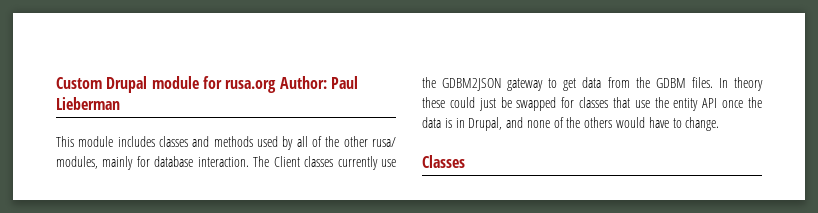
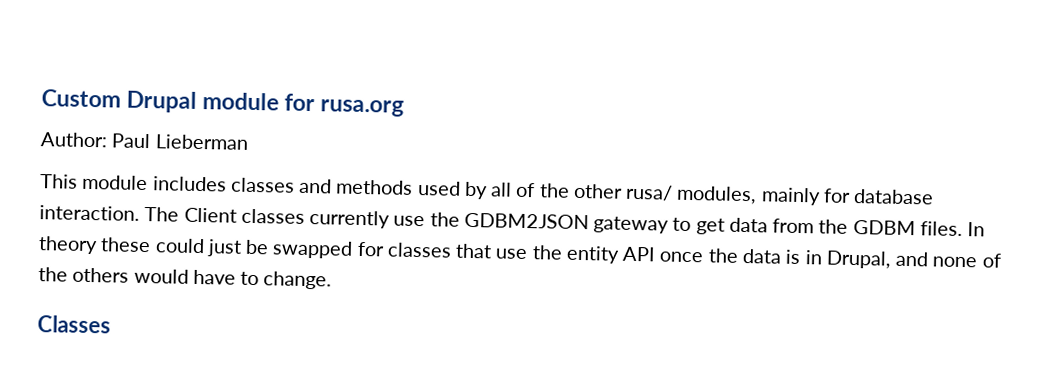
- Custom Drupal module for rusa.org Author: Paul Lieberman
+ Custom Drupal module for rusa.org
+ Author: Paul Lieberman

